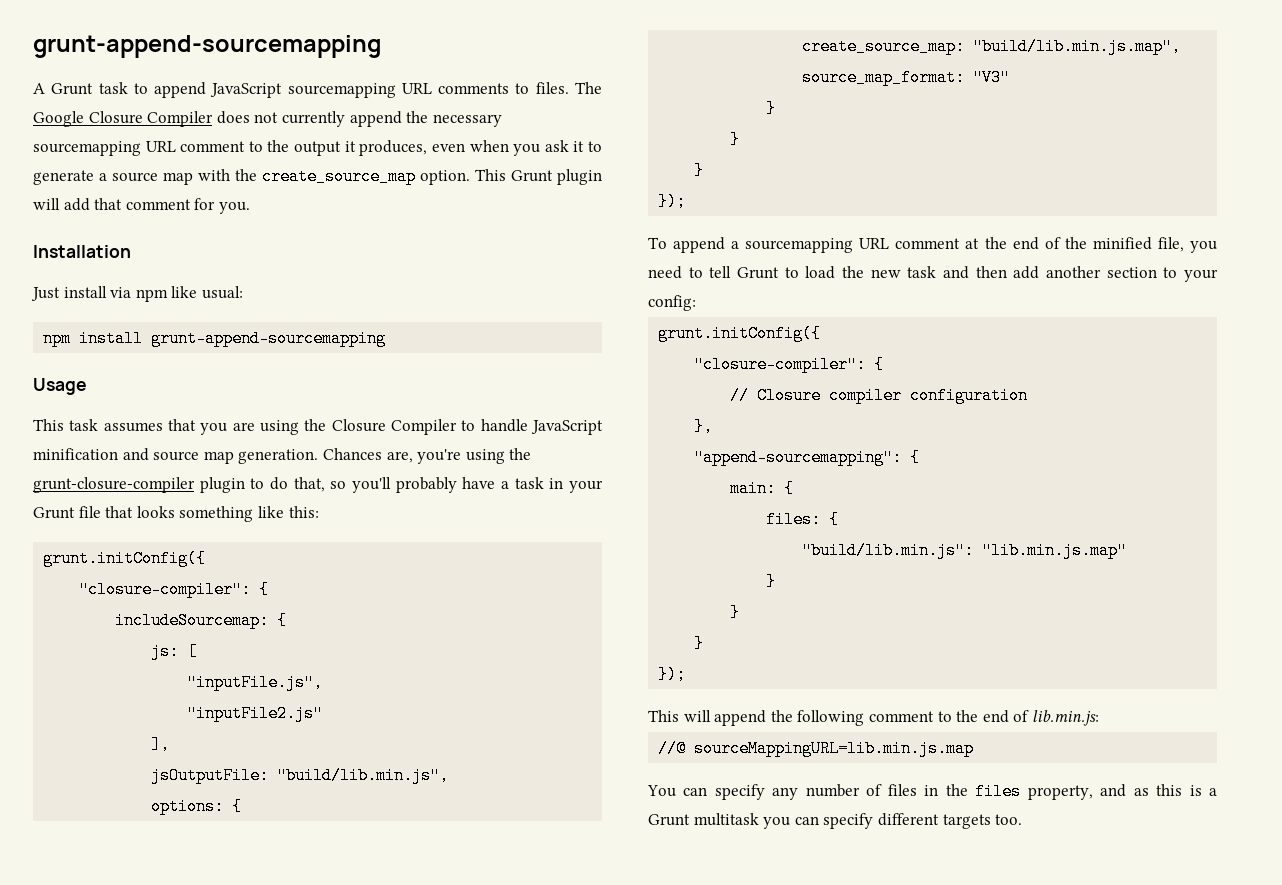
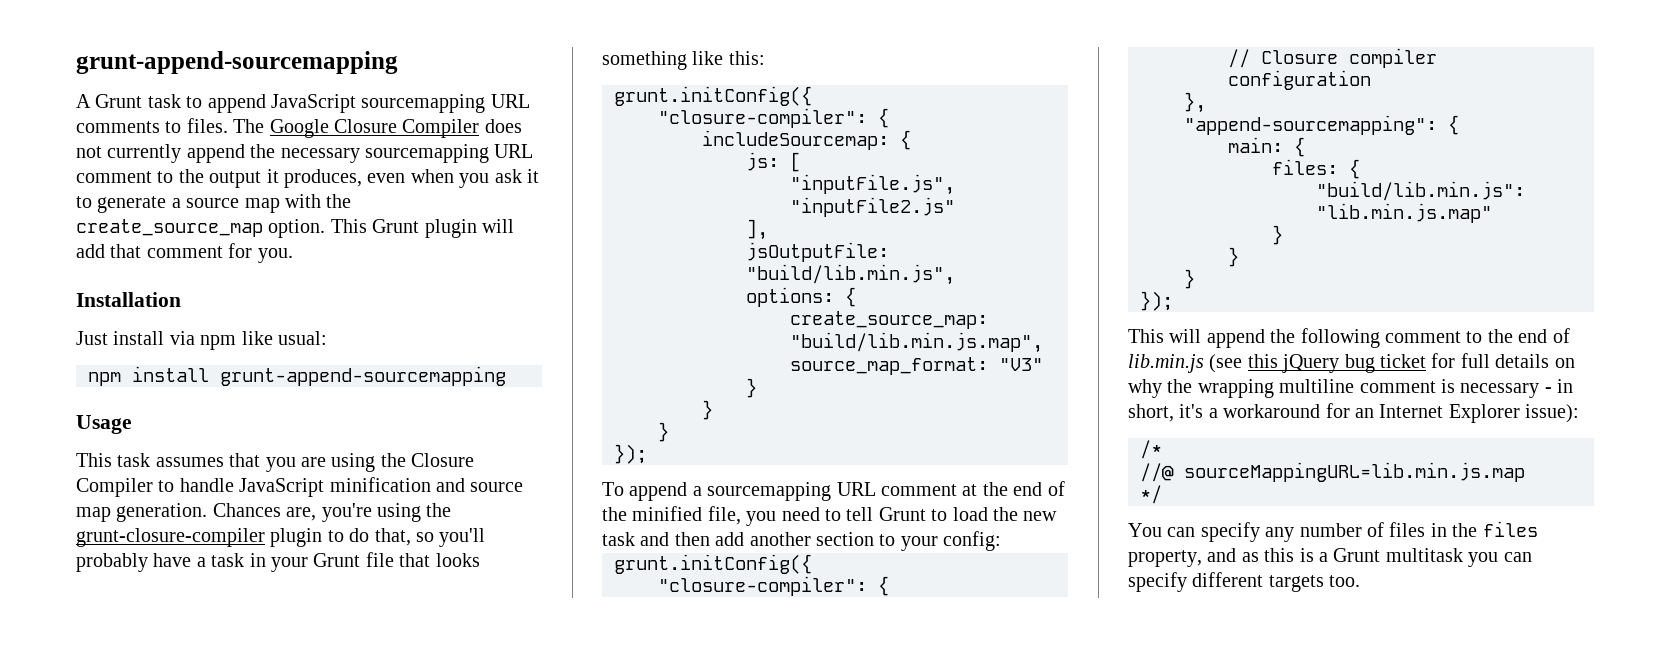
- This will append the following comment to the end of lib.min.js:
+ This will append the following comment to the end of lib.min.js (see this jQuery bug ticket for full details on why the wrapping multiline comment is necessary - in short, it's a workaround for an Internet Explorer issue):
+ /*
+ */

